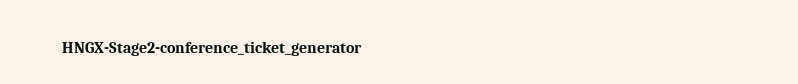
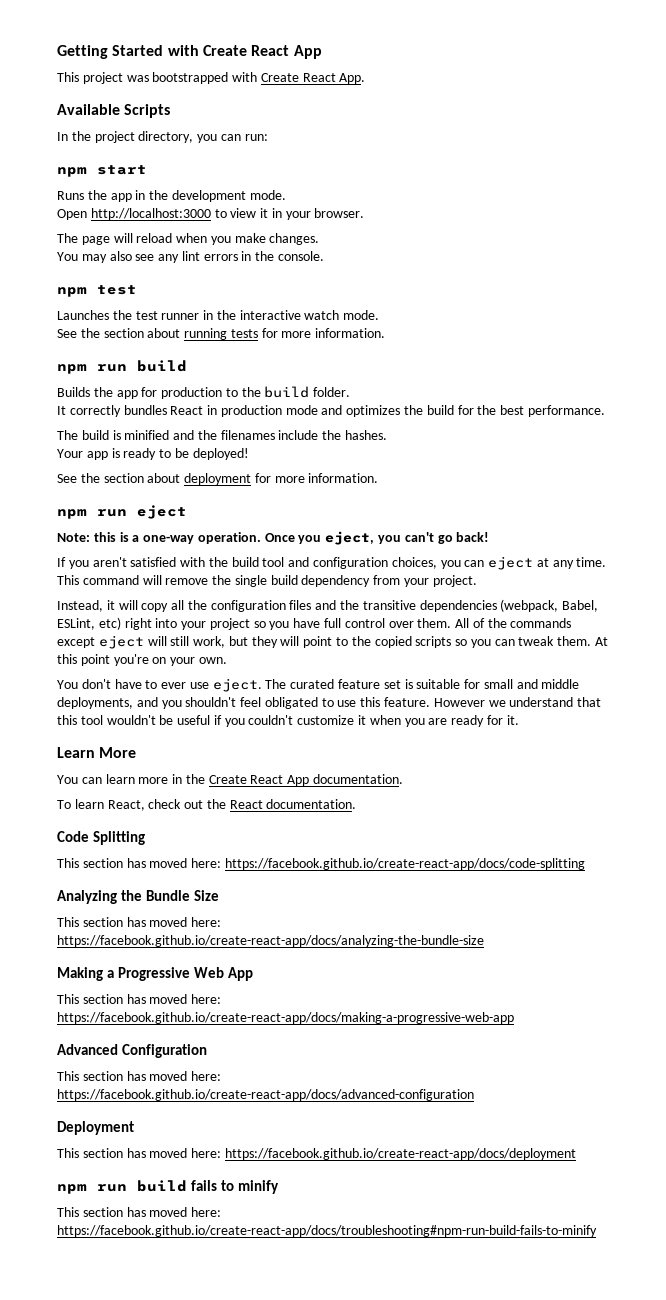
- HNGX-Stage2-conference_ticket_generator
+ Getting Started with Create React App
+ This project was bootstrapped with Create React App.
+ Available Scripts
+ In the project directory, you can run:
+ npm start
+ Runs the app in the development mode.
+ Open http://localhost:3000 to view it in your browser.
+ The page will reload when you make changes.
+ You may also see any lint errors in the console.
+ npm test
+ Launches the test runner in the interactive watch mode.
+ See the section about running tests for more information.
+ npm run build
+ Builds the app for production to the build folder.
+ It correctly bundles React in production mode and optimizes the build for the best performance.
+ The build is minified and the filenames include the hashes.
+ Your app is ready to be deployed!
+ See the section about deployment for more information.
+ npm run eject
+ Note: this is a one-way operation. Once you eject, you can't go back!
+ If you aren't satisfied with the build tool and configuration choices, you can eject at any time. This command will remove the single build dependency from your project.
+ Instead, it will copy all the configuration files and the transitive dependencies (webpack, Babel, ESLint, etc) right into your project so you have full control over them. All of the commands except eject will still work, but they will point to the copied scripts so you can tweak them. At this point you're on your own.
+ You don't have to ever use eject. The curated feature set is suitable for small and middle deployments, and you shouldn't feel obligated to use this feature. However we understand that this tool wouldn't be useful if you couldn't customize it when you are ready for it.
+ Learn More
+ You can learn more in the Create React App documentation.
+ To learn React, check out the React documentation.
+ Code Splitting
+ This section has moved here: https://facebook.github.io/create-react-app/docs/code-splitting
+ Analyzing the Bundle Size
+ This section has moved here: https://facebook.github.io/create-react-app/docs/analyzing-the-bundle-size
+ Making a Progressive Web App
+ This section has moved here: https://facebook.github.io/create-react-app/docs/making-a-progressive-web-app
+ Advanced Configuration
+ This section has moved here: https://facebook.github.io/create-react-app/docs/advanced-configuration
+ Deployment
+ This section has moved here: https://facebook.github.io/create-react-app/docs/deployment
+ npm run build fails to minify
+ This section has moved here: https://facebook.github.io/create-react-app/docs/troubleshooting#npm-run-build-fails-to-minify

